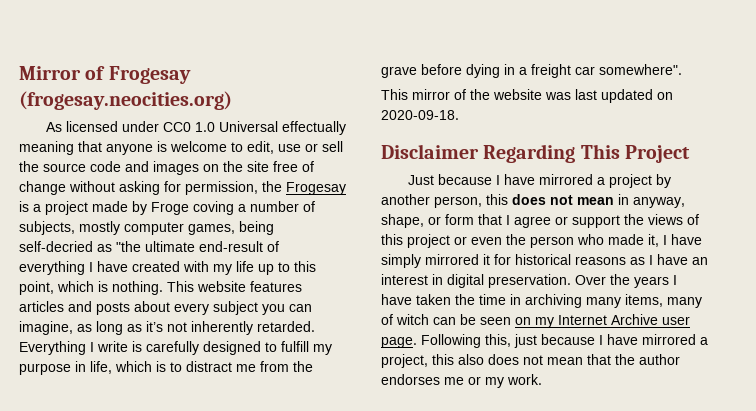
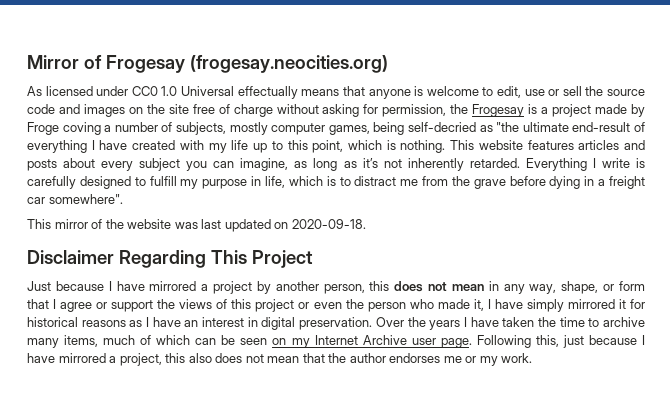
- As licensed under CC0 1.0 Universal effectually meaning that anyone is welcome to edit, use or sell the source code and images on the site free of change without asking for permission, the Frogesay is a project made by Froge coving a number of subjects, mostly computer games, being self-decried as "the ultimate end-result of everything I have created with my life up to this point, which is nothing.
+ As licensed under CC0 1.0 Universal effectually means that anyone is welcome to edit, use or sell the source code and images on the site free of charge without asking for permission, the Frogesay is a project made by Froge coving a number of subjects, mostly computer games, being self-decried as "the ultimate end-result of everything I have created with my life up to this point, which is nothing.
- Just because I have mirrored a project by another person, this does not mean in anyway, shape, or form that I agree or support the views of this project or even the person who made it, I have simply mirrored it for historical reasons as I have an interest in digital preservation.
+ Just because I have mirrored a project by another person, this does not mean in any way, shape, or form that I agree or support the views of this project or even the person who made it, I have simply mirrored it for historical reasons as I have an interest in digital preservation.
- Over the years I have taken the time in archiving many items, many of witch can be seen on my Internet Archive user page.
+ Over the years I have taken the time to archive many items, much of which can be seen on my Internet Archive user page.

